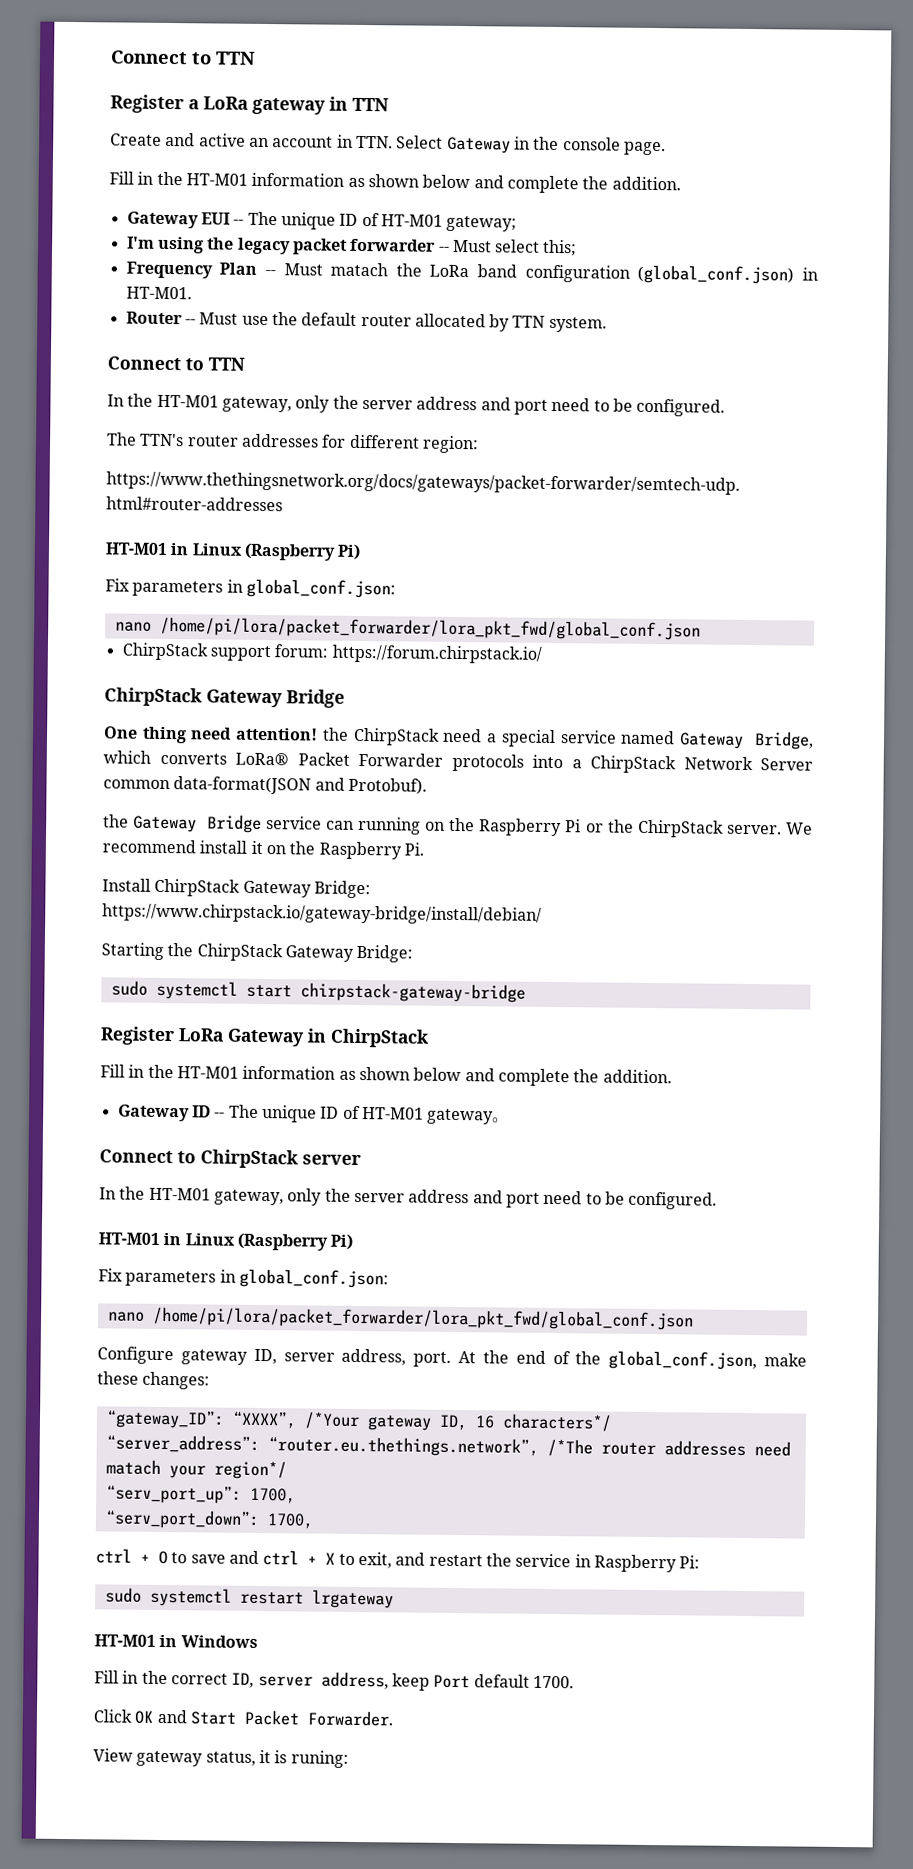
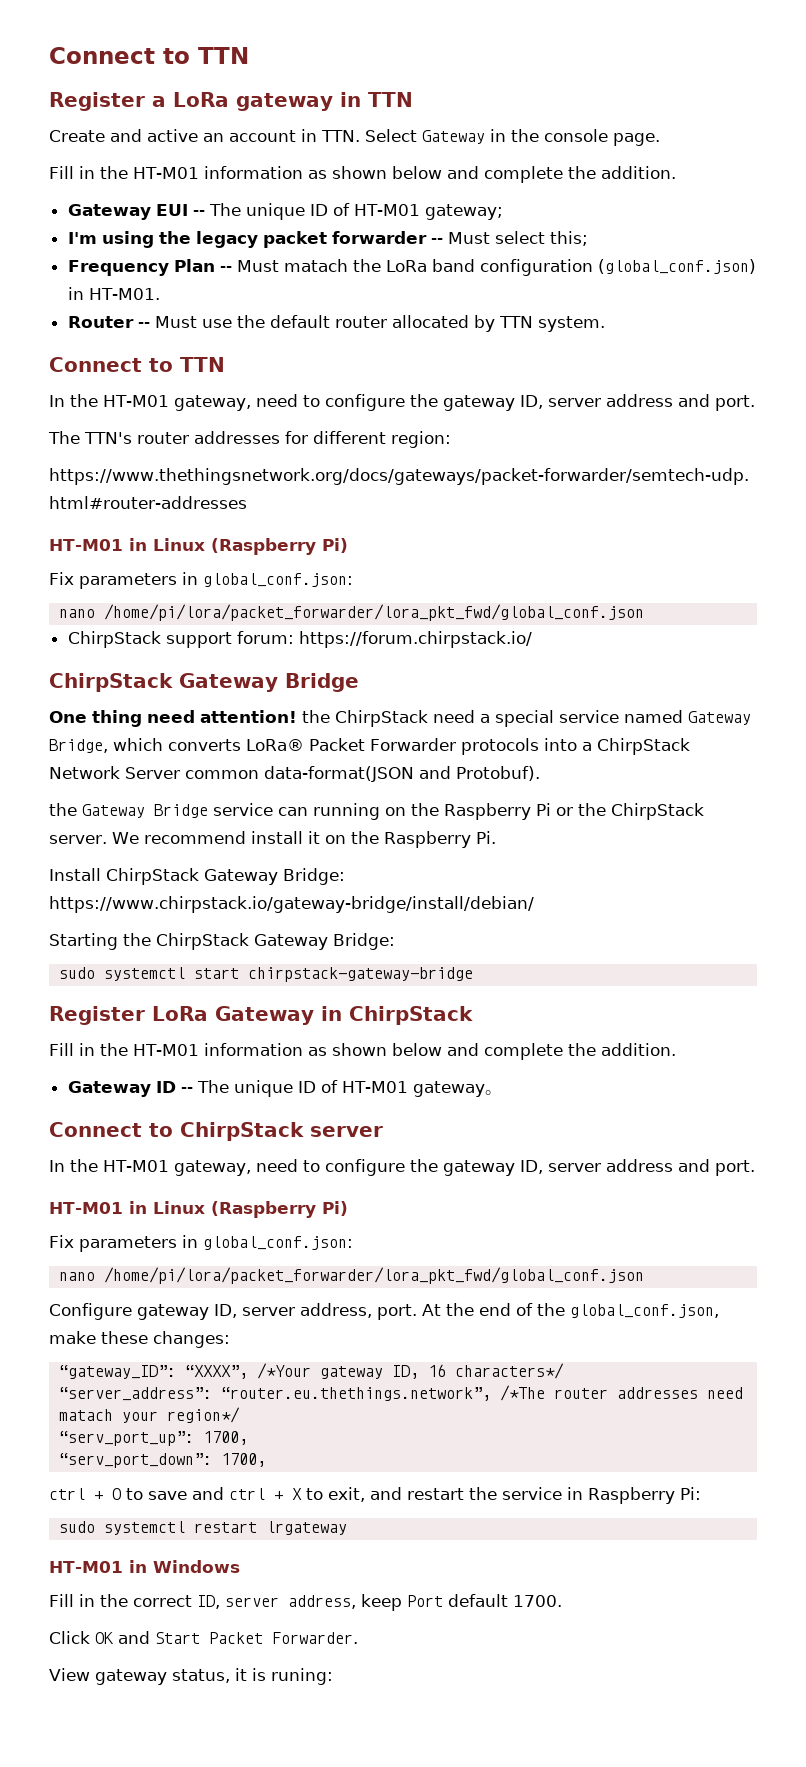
  Router -- Must use the default router allocated by TTN system.
  Connect to TTN
- In the HT-M01 gateway, only the server address and port need to be configured.
+ In the HT-M01 gateway, need to configure the gateway ID, server address and port.
  Connect to ChirpStack server
- In the HT-M01 gateway, only the server address and port need to be configured.
+ In the HT-M01 gateway, need to configure the gateway ID, server address and port.

